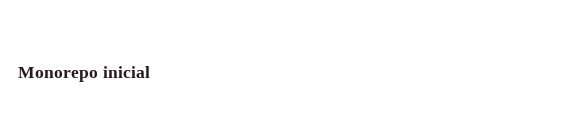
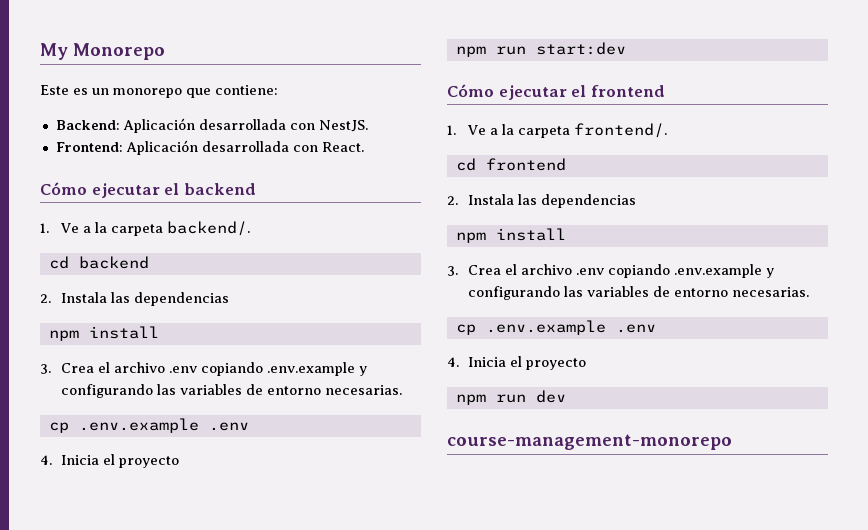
- Monorepo inicial
+ My Monorepo
+ Este es un monorepo que contiene:
+ Backend: Aplicación desarrollada con NestJS.
+ Frontend: Aplicación desarrollada con React.
+ Cómo ejecutar el backend
+ 1. Ve a la carpeta backend/.
+ cd backend
+ 2. Instala las dependencias
+ npm install
+ 3. Crea el archivo .env copiando .env.example y configurando las variables de entorno necesarias.
+ cp .env.example .env
+ 4. Inicia el proyecto
+ npm run start:dev
+ Cómo ejecutar el frontend
+ 1. Ve a la carpeta frontend/.
+ cd frontend
+ 2. Instala las dependencias
+ npm install
+ 3. Crea el archivo .env copiando .env.example y configurando las variables de entorno necesarias.
+ cp .env.example .env
+ 4. Inicia el proyecto
+ npm run dev
+ course-management-monorepo

